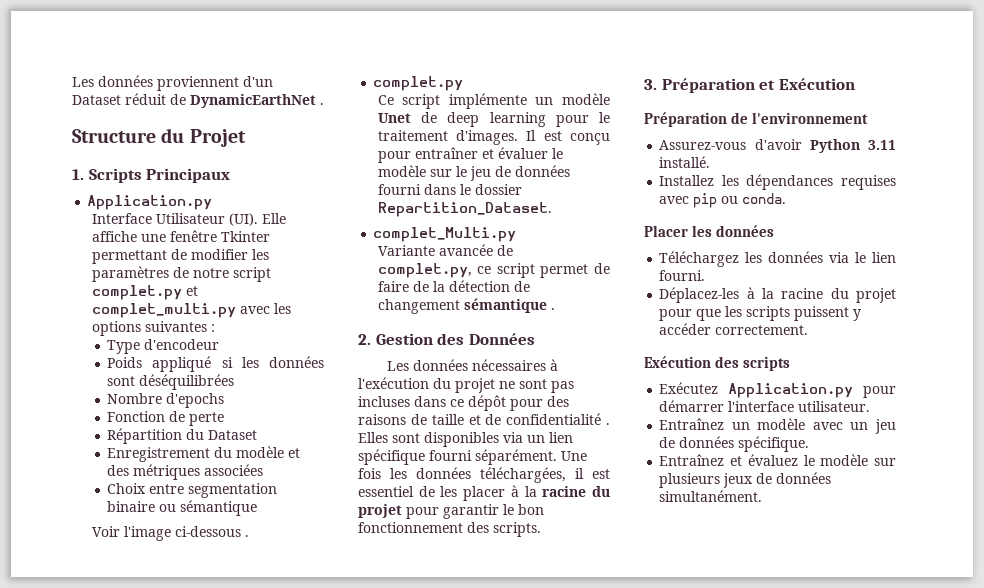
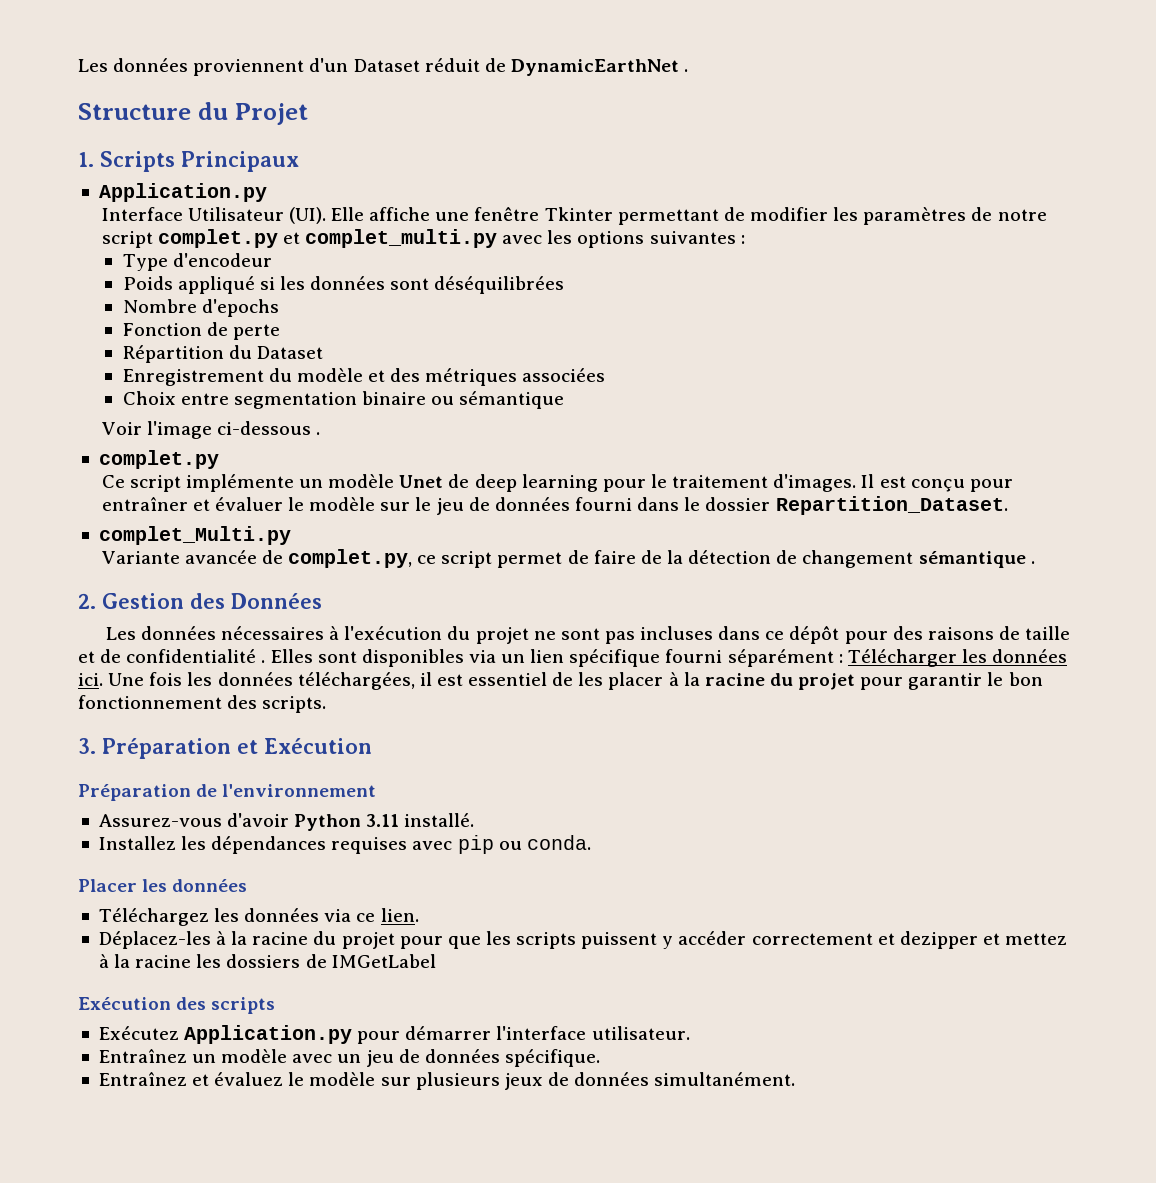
- Elles sont disponibles via un lien spécifique fourni séparément.
+ Elles sont disponibles via un lien spécifique fourni séparément : Télécharger les données ici.
- Téléchargez les données via le lien fourni.
+ Téléchargez les données via ce lien.
- Déplacez-les à la racine du projet pour que les scripts puissent y accéder correctement.
+ Déplacez-les à la racine du projet pour que les scripts puissent y accéder correctement et dezipper et mettez à la racine les dossiers de IMGetLabel

